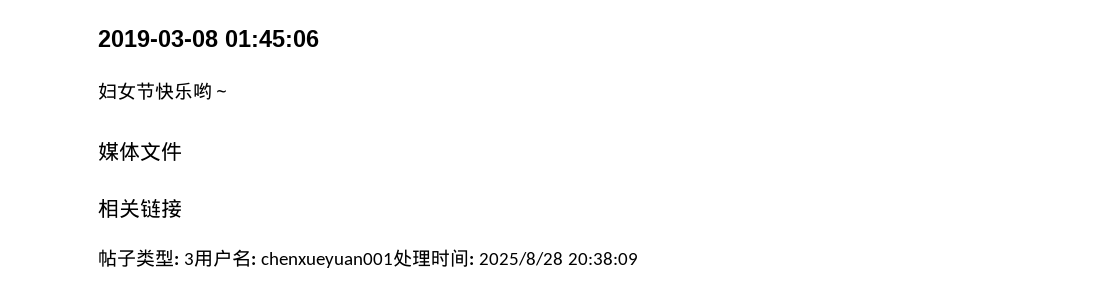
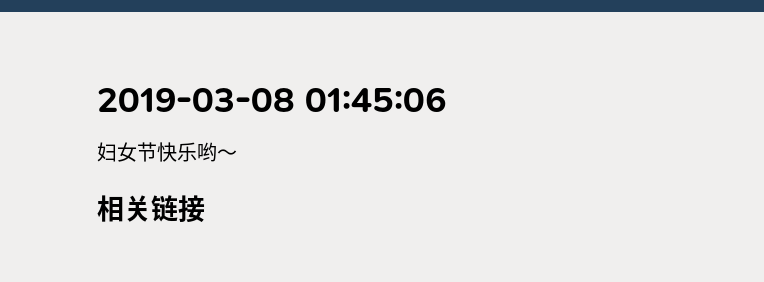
- 媒体文件
- 帖子类型: 3用户名: chenxueyuan001处理时间: 2025/8/28 20:38:09

